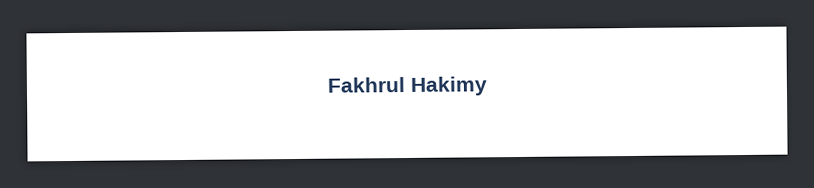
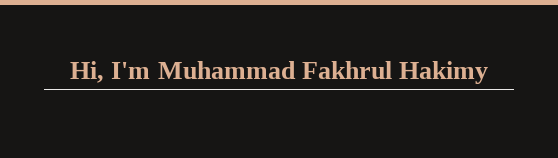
- Fakhrul Hakimy
+ Hi, I'm Muhammad Fakhrul Hakimy

